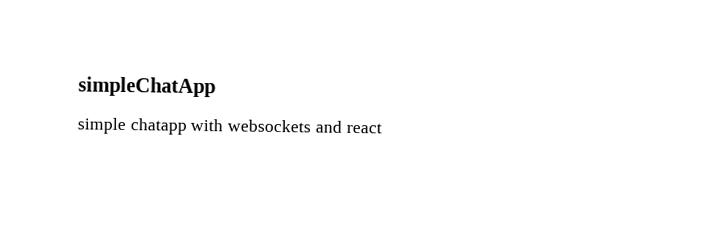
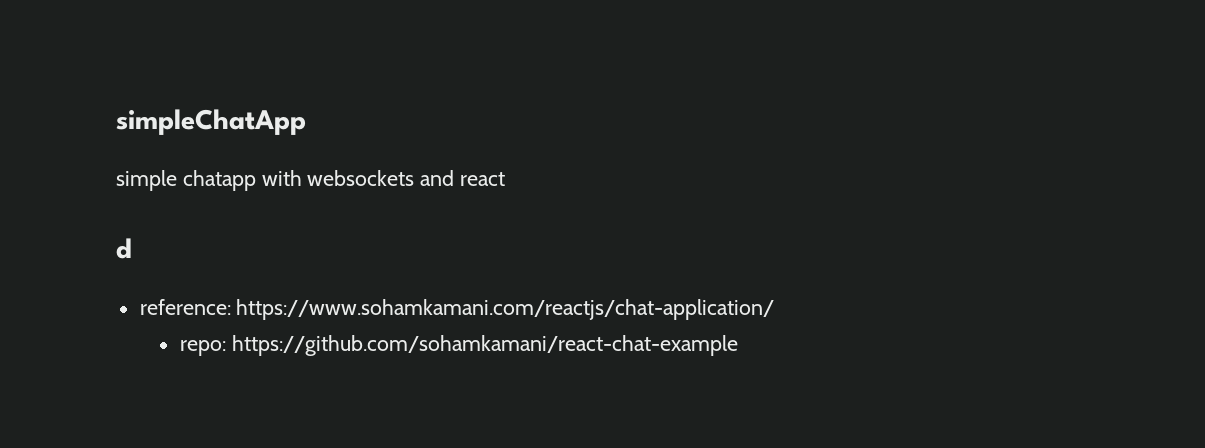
+ d
+ reference: https://www.sohamkamani.com/reactjs/chat-application/
+ repo: https://github.com/sohamkamani/react-chat-example

